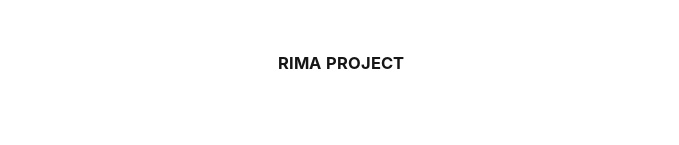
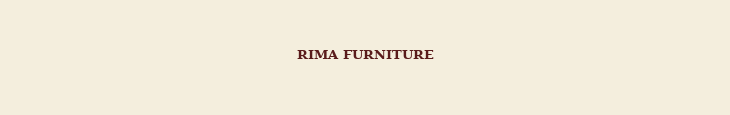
- RIMA PROJECT
+ RIMA FURNITURE

